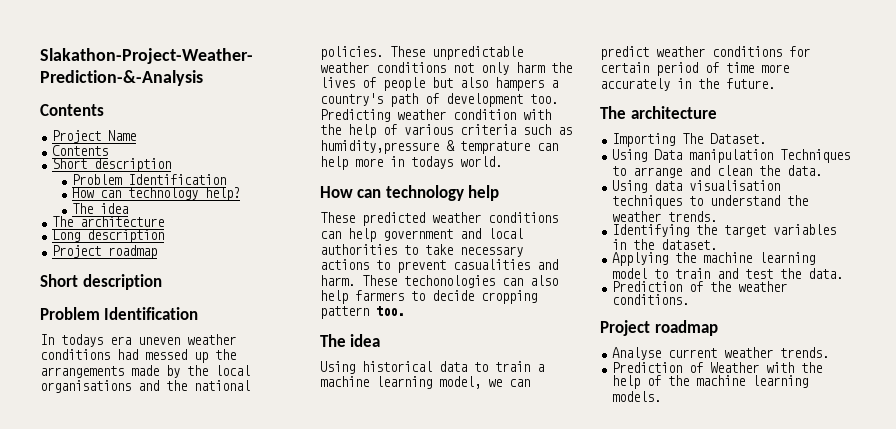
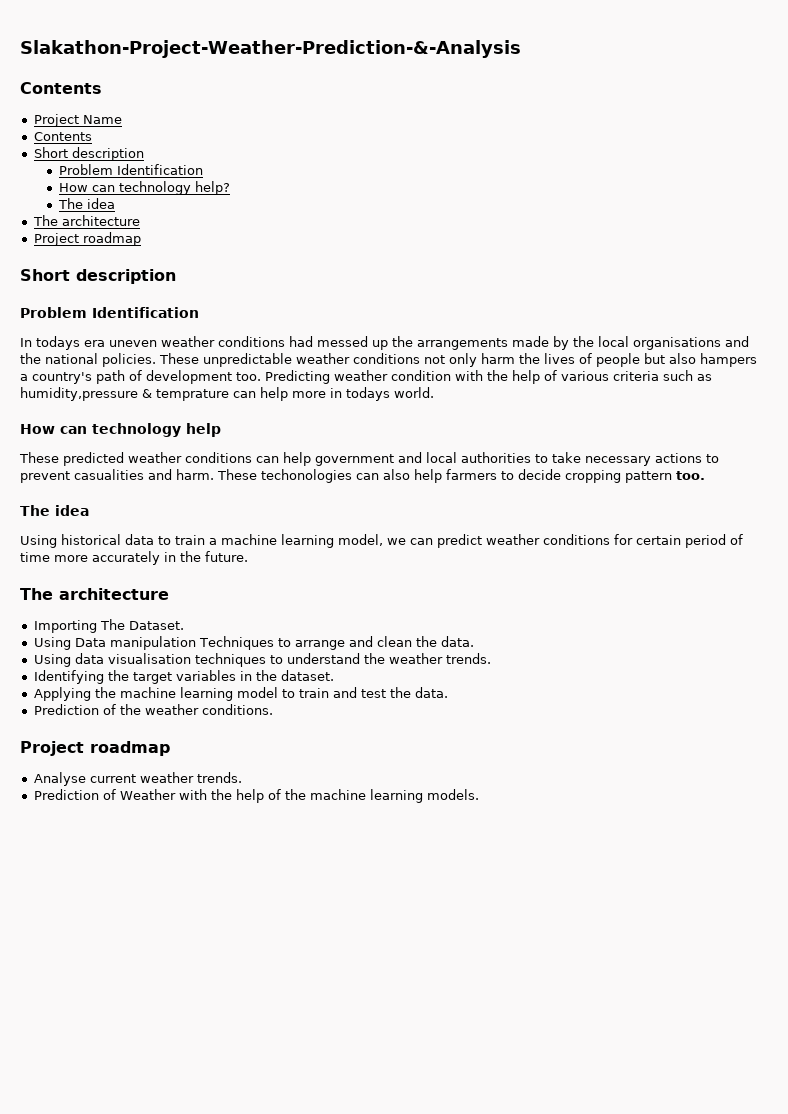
- Long description

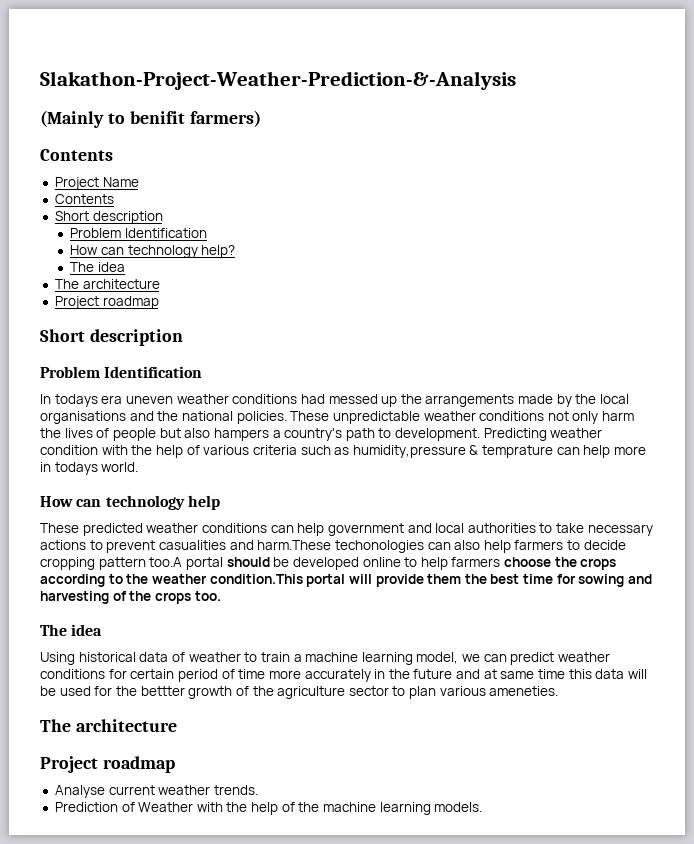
+ (Mainly to benifit farmers)
- These unpredictable weather conditions not only harm the lives of people but also hampers a country's path of development too.
+ These unpredictable weather conditions not only harm the lives of people but also hampers a country's path to development.
- These predicted weather conditions can help government and local authorities to take necessary actions to prevent casualities and harm. These techonologies can also help farmers to decide cropping pattern too.
+ These predicted weather conditions can help government and local authorities to take necessary actions to prevent casualities and harm.These techonologies can also help farmers to decide cropping pattern too.A portal should be developed online to help farmers choose the crops according to the weather condition.This portal will provide them the best time for sowing and harvesting of the crops too.
- Using historical data to train a machine learning model, we can predict weather conditions for certain period of time more accurately in the future.
+ Using historical data of weather to train a machine learning model, we can predict weather conditions for certain period of time more accurately in the future and at same time this data will be used for the bettter growth of the agriculture sector to plan various ameneties.
  The architecture
- Importing The Dataset.
- Using Data manipulation Techniques to arrange and clean the data.
- Using data visualisation techniques to understand the weather trends.
- Identifying the target variables in the dataset.
- Applying the machine learning model to train and test the data.
- Prediction of the weather conditions.

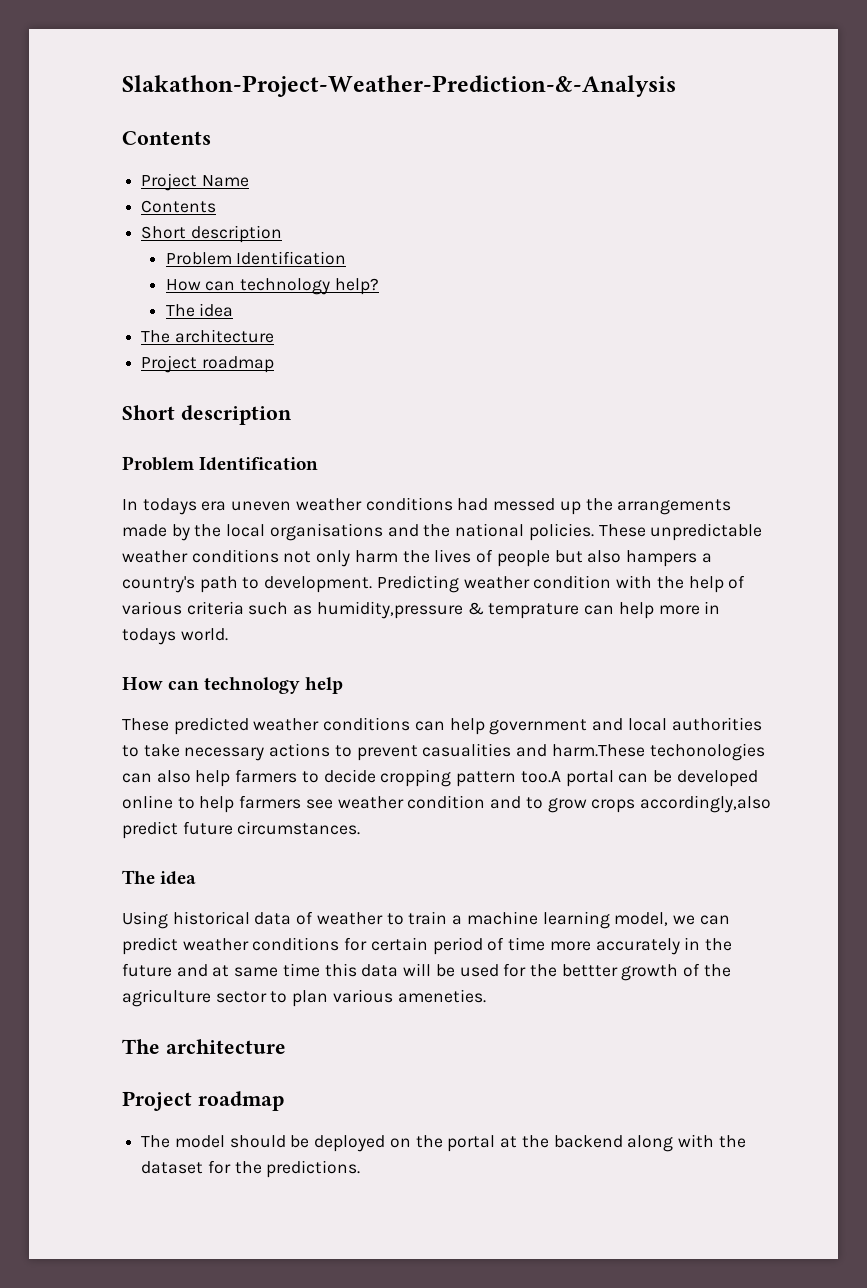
- (Mainly to benifit farmers)
- These predicted weather conditions can help government and local authorities to take necessary actions to prevent casualities and harm.These techonologies can also help farmers to decide cropping pattern too.A portal should be developed online to help farmers choose the crops according to the weather condition.This portal will provide them the best time for sowing and harvesting of the crops too.
+ These predicted weather conditions can help government and local authorities to take necessary actions to prevent casualities and harm.These techonologies can also help farmers to decide cropping pattern too.A portal can be developed online to help farmers see weather condition and to grow crops accordingly,also predict future circumstances.
- Analyse current weather trends.
- Prediction of Weather with the help of the machine learning models.
+ The model should be deployed on the portal at the backend along with the dataset for the predictions.

